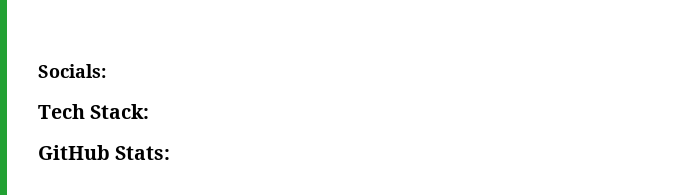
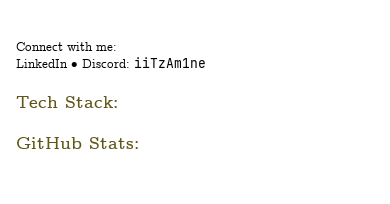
- Socials:
+ Connect with me:
+ LinkedIn • Discord: iiTzAm1ne

